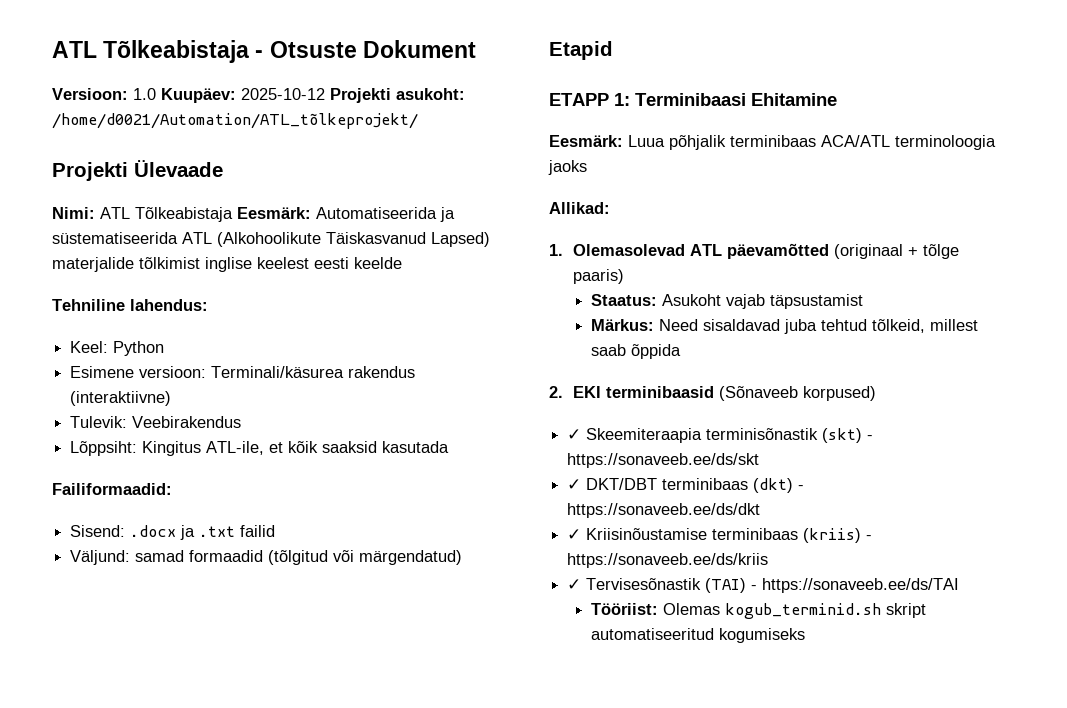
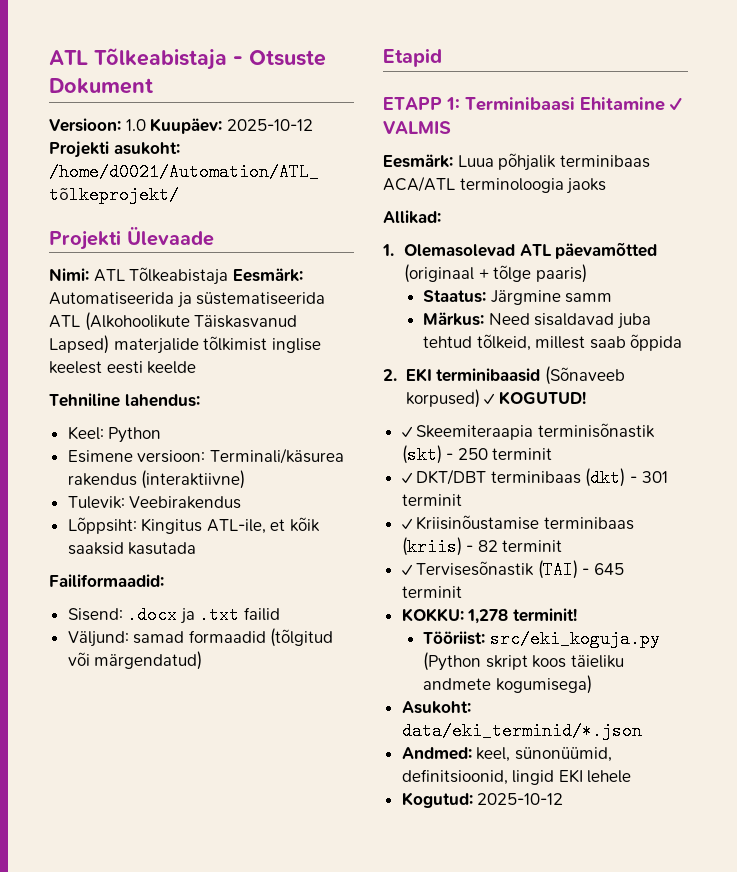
- ETAPP 1: Terminibaasi Ehitamine
+ ETAPP 1: Terminibaasi Ehitamine ✓ VALMIS
- Staatus: Asukoht vajab täpsustamist
+ Staatus: Järgmine samm
- 2. EKI terminibaasid (Sõnaveeb korpused)
+ 2. EKI terminibaasid (Sõnaveeb korpused) ✓ KOGUTUD!
- ✓ Skeemiteraapia terminisõnastik (skt) - https://sonaveeb.ee/ds/skt
+ ✓ Skeemiteraapia terminisõnastik (skt) - 250 terminit
- ✓ DKT/DBT terminibaas (dkt) - https://sonaveeb.ee/ds/dkt
+ ✓ DKT/DBT terminibaas (dkt) - 301 terminit
- ✓ Kriisinõustamise terminibaas (kriis) - https://sonaveeb.ee/ds/kriis
+ ✓ Kriisinõustamise terminibaas (kriis) - 82 terminit
- ✓ Tervisesõnastik (TAI) - https://sonaveeb.ee/ds/TAI
- Tööriist: Olemas kogub_terminid.sh skript automatiseeritud kogumiseks
+ ✓ Tervisesõnastik (TAI) - 645 terminit
+ KOKKU: 1,278 terminit!
+ Tööriist: src/eki_koguja.py (Python skript koos täieliku andmete kogumisega)
+ Asukoht: data/eki_terminid/*.json
+ Andmed: keel, sünonüümid, definitsioonid, lingid EKI lehele
+ Kogutud: 2025-10-12

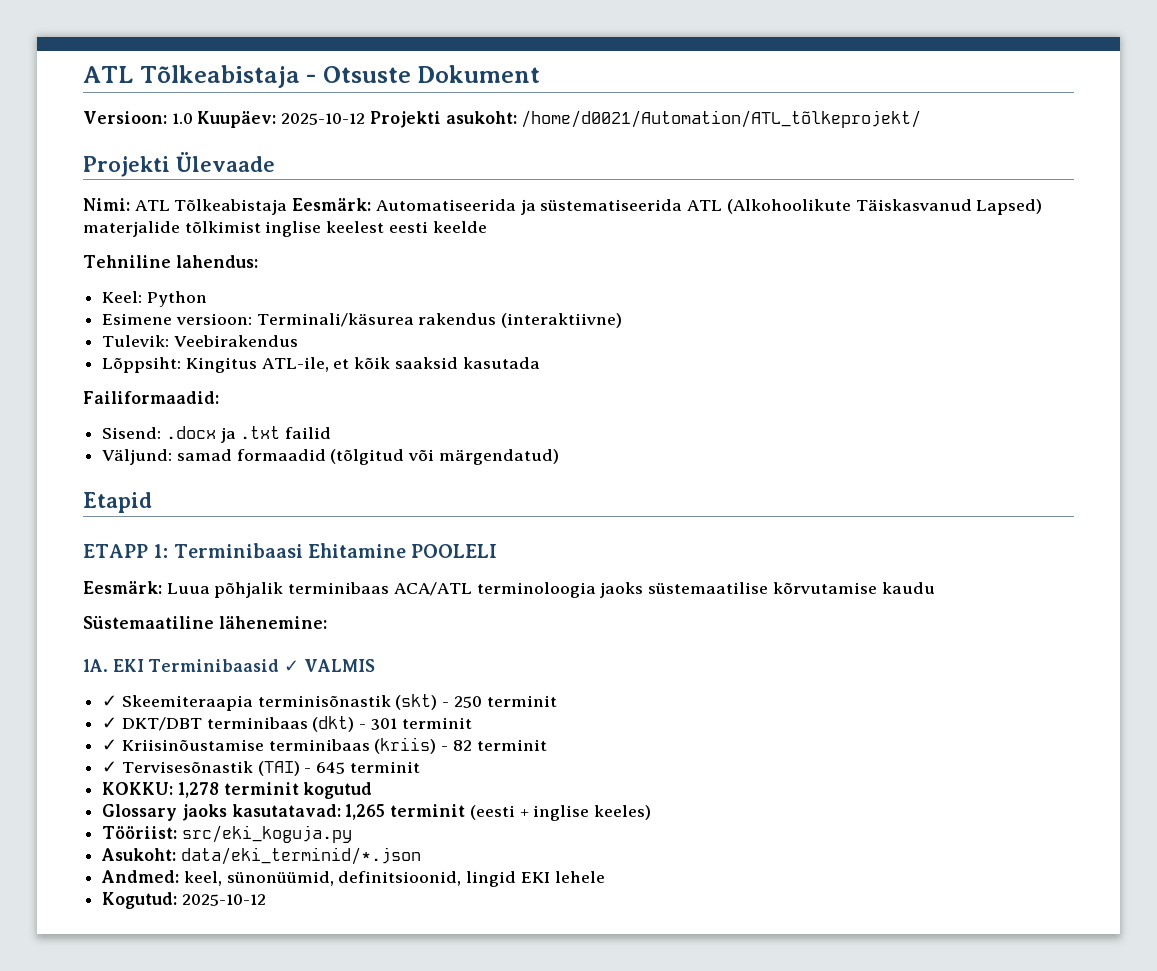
- ETAPP 1: Terminibaasi Ehitamine ✓ VALMIS
+ ETAPP 1: Terminibaasi Ehitamine POOLELI
- Eesmärk: Luua põhjalik terminibaas ACA/ATL terminoloogia jaoks
- Allikad:
- 1. Olemasolevad ATL päevamõtted (originaal + tõlge paaris)
- Staatus: Järgmine samm
- Märkus: Need sisaldavad juba tehtud tõlkeid, millest saab õppida
- 2. EKI terminibaasid (Sõnaveeb korpused) ✓ KOGUTUD!
+ Eesmärk: Luua põhjalik terminibaas ACA/ATL terminoloogia jaoks süstemaatilise kõrvutamise kaudu
+ Süstemaatiline lähenemine:
+ 1A. EKI Terminibaasid ✓ VALMIS
- KOKKU: 1,278 terminit!
- Tööriist: src/eki_koguja.py (Python skript koos täieliku andmete kogumisega)
+ KOKKU: 1,278 terminit kogutud
+ Glossary jaoks kasutatavad: 1,265 terminit (eesti + inglise keeles)
+ Tööriist: src/eki_koguja.py

